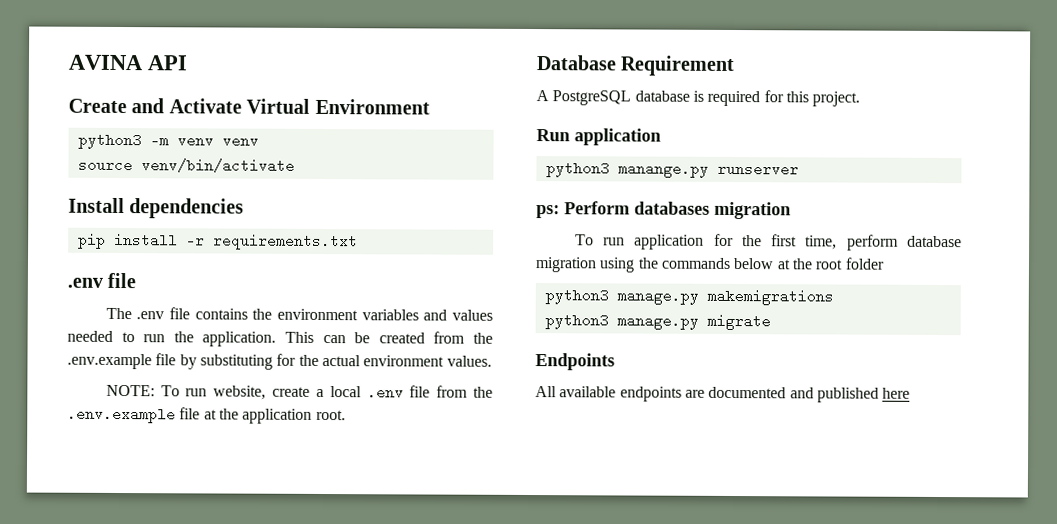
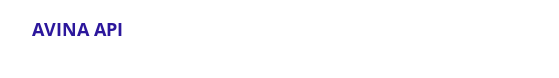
- Create and Activate Virtual Environment
- python3 -m venv venv
- source venv/bin/activate
- Install dependencies
- pip install -r requirements.txt
- .env file
- The .env file contains the environment variables and values needed to run the application. This can be created from the .env.example file by substituting for the actual environment values.
- NOTE: To run website, create a local .env file from the .env.example file at the application root.
- Database Requirement
- A PostgreSQL database is required for this project.
- Run application
- python3 manange.py runserver
- ps: Perform databases migration
- To run application for the first time, perform database migration using the commands below at the root folder
- python3 manage.py makemigrations
- python3 manage.py migrate
- Endpoints
- All available endpoints are documented and published here

